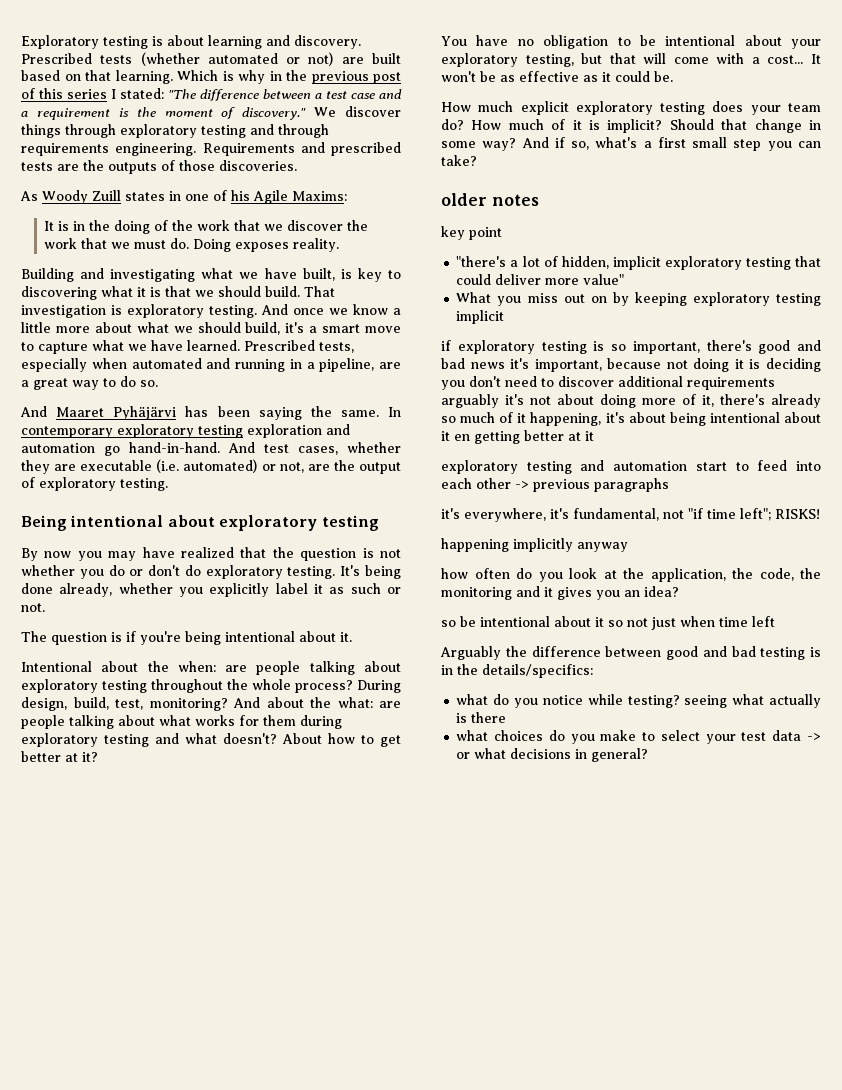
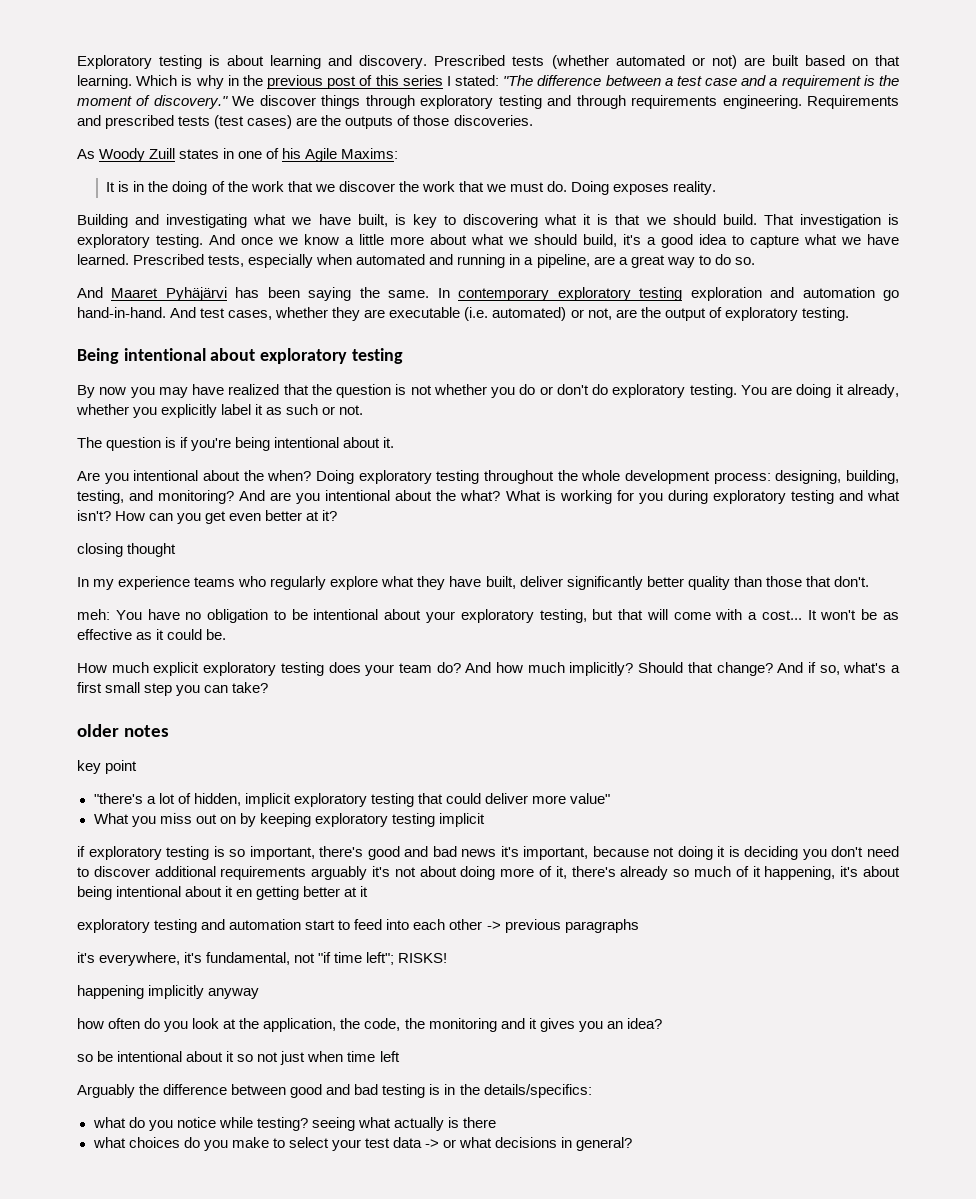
- Requirements and prescribed tests are the outputs of those discoveries.
+ Requirements and prescribed tests (test cases) are the outputs of those discoveries.
- And once we know a little more about what we should build, it's a smart move to capture what we have learned.
+ And once we know a little more about what we should build, it's a good idea to capture what we have learned.
- It's being done already, whether you explicitly label it as such or not.
+ You are doing it already, whether you explicitly label it as such or not.
- Intentional about the when: are people talking about exploratory testing throughout the whole process? During design, build, test, monitoring? And about the what: are people talking about what works for them during exploratory testing and what doesn't? About how to get better at it?
- You have no obligation to be intentional about your exploratory testing, but that will come with a cost...
+ Are you intentional about the when? Doing exploratory testing throughout the whole development process: designing, building, testing, and monitoring? And are you intentional about the what? What is working for you during exploratory testing and what isn't? How can you get even better at it?
+ closing thought
+ In my experience teams who regularly explore what they have built, deliver significantly better quality than those that don't.
+ meh: You have no obligation to be intentional about your exploratory testing, but that will come with a cost...
- How much of it is implicit? Should that change in some way?
+ And how much implicitly? Should that change?

